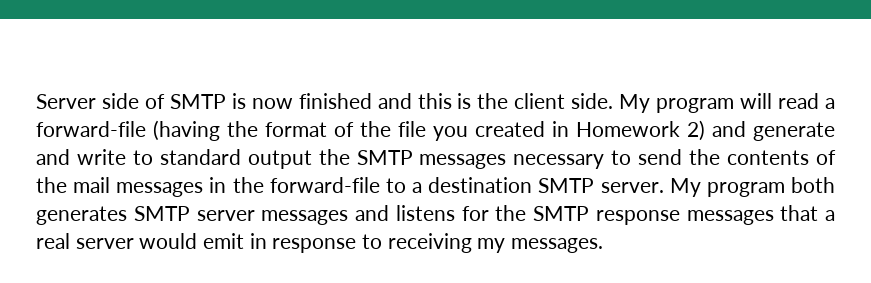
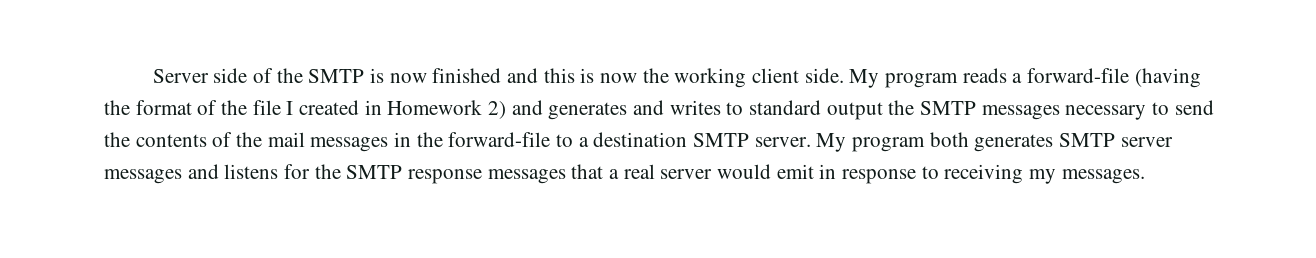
- Server side of SMTP is now finished and this is the client side.
+ Server side of the SMTP is now finished and this is now the working client side.
- My program will read a forward-file (having the format of the file you created in Homework 2) and generate and write to standard output the SMTP messages necessary to send the contents of the mail messages in the forward-file to a destination SMTP server.
+ My program reads a forward-file (having the format of the file I created in Homework 2) and generates and writes to standard output the SMTP messages necessary to send the contents of the mail messages in the forward-file to a destination SMTP server.

